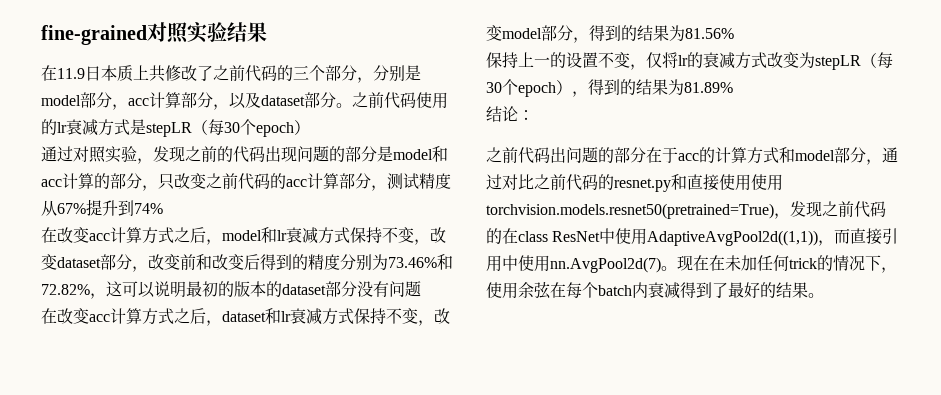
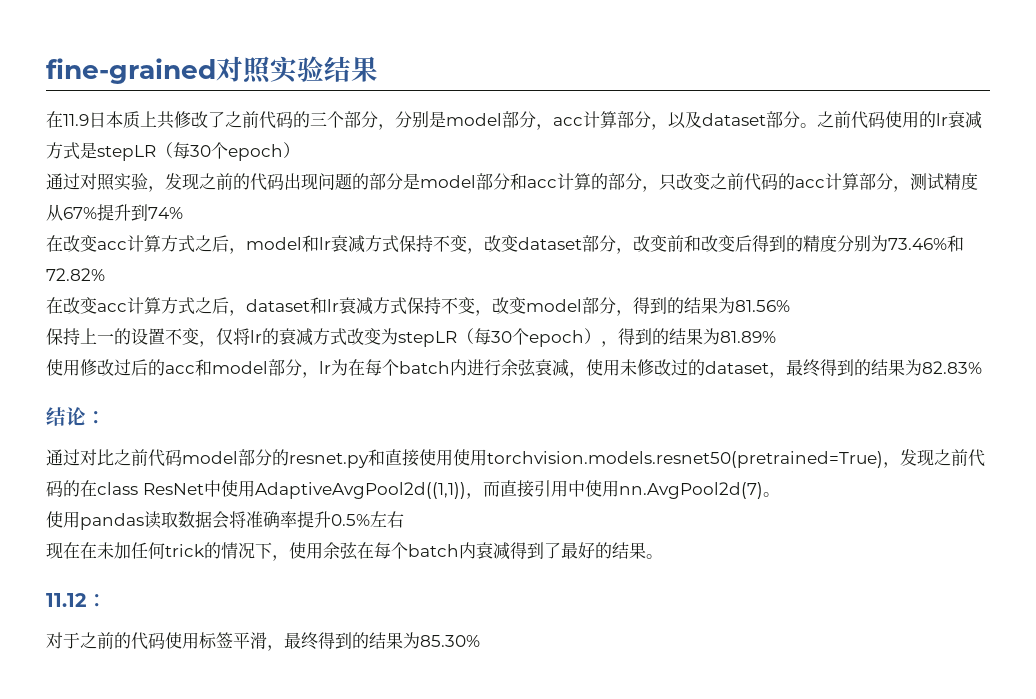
- 通过对照实验，发现之前的代码出现问题的部分是model和acc计算的部分，只改变之前代码的acc计算部分，测试精度从67%提升到74%
+ 通过对照实验，发现之前的代码出现问题的部分是model部分和acc计算的部分，只改变之前代码的acc计算部分，测试精度从67%提升到74%
- 在改变acc计算方式之后，model和lr衰减方式保持不变，改变dataset部分，改变前和改变后得到的精度分别为73.46%和72.82%，这可以说明最初的版本的dataset部分没有问题
+ 在改变acc计算方式之后，model和lr衰减方式保持不变，改变dataset部分，改变前和改变后得到的精度分别为73.46%和72.82%
+ 使用修改过后的acc和model部分，lr为在每个batch内进行余弦衰减，使用未修改过的dataset，最终得到的结果为82.83%
  结论：
- 之前代码出问题的部分在于acc的计算方式和model部分，通过对比之前代码的resnet.py和直接使用使用torchvision.models.resnet50(pretrained=True)，发现之前代码的在class ResNet中使用AdaptiveAvgPool2d((1,1))，而直接引用中使用nn.AvgPool2d(7)。现在在未加任何trick的情况下，使用余弦在每个batch内衰减得到了最好的结果。
+ 通过对比之前代码model部分的resnet.py和直接使用使用torchvision.models.resnet50(pretrained=True)，发现之前代码的在class ResNet中使用AdaptiveAvgPool2d((1,1))，而直接引用中使用nn.AvgPool2d(7)。
+ 使用pandas读取数据会将准确率提升0.5%左右
+ 现在在未加任何trick的情况下，使用余弦在每个batch内衰减得到了最好的结果。
+ 11.12：
+ 对于之前的代码使用标签平滑，最终得到的结果为85.30%

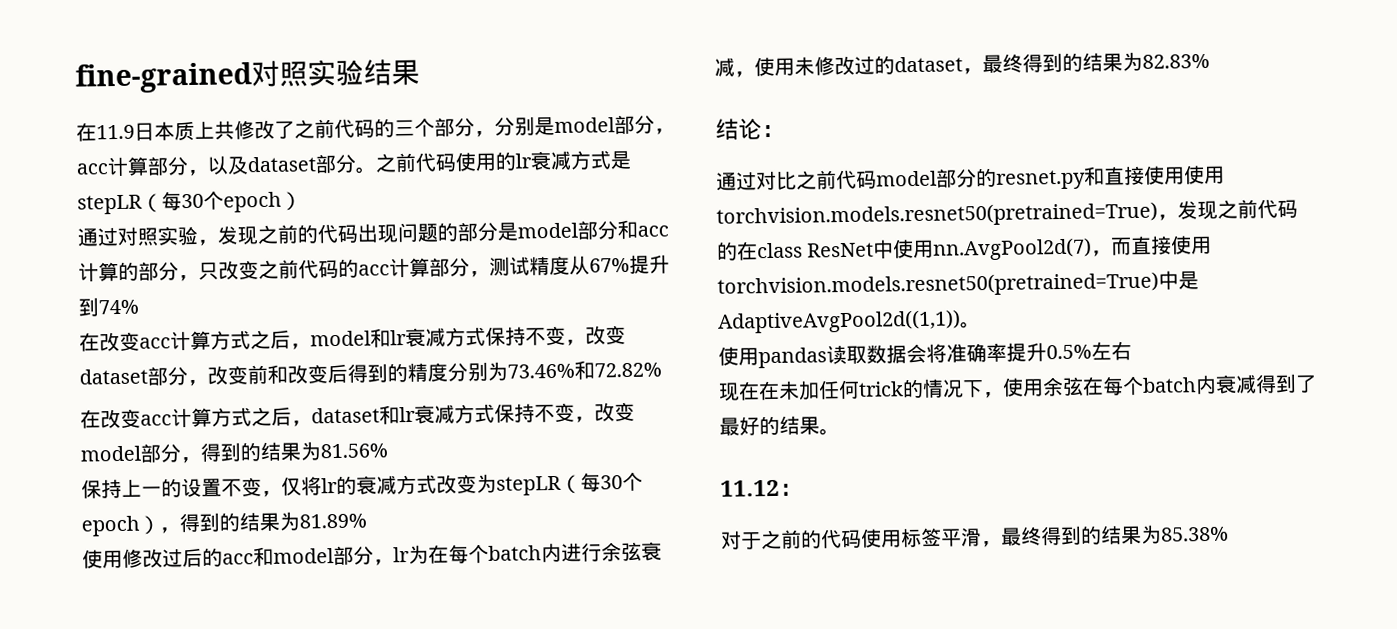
- 通过对比之前代码model部分的resnet.py和直接使用使用torchvision.models.resnet50(pretrained=True)，发现之前代码的在class ResNet中使用AdaptiveAvgPool2d((1,1))，而直接引用中使用nn.AvgPool2d(7)。
+ 通过对比之前代码model部分的resnet.py和直接使用使用torchvision.models.resnet50(pretrained=True)，发现之前代码的在class ResNet中使用nn.AvgPool2d(7)，而直接使用torchvision.models.resnet50(pretrained=True)中是AdaptiveAvgPool2d((1,1))。
- 对于之前的代码使用标签平滑，最终得到的结果为85.30%
+ 对于之前的代码使用标签平滑，最终得到的结果为85.38%

